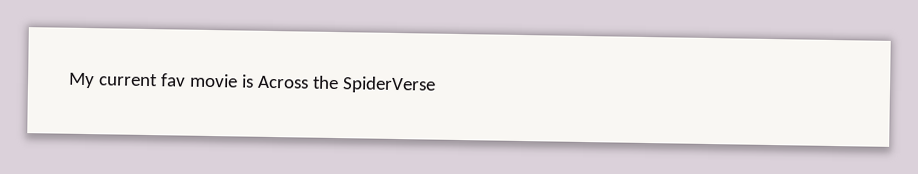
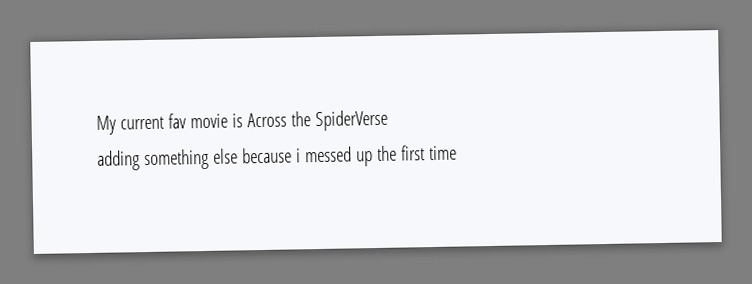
+ adding something else because i messed up the first time

